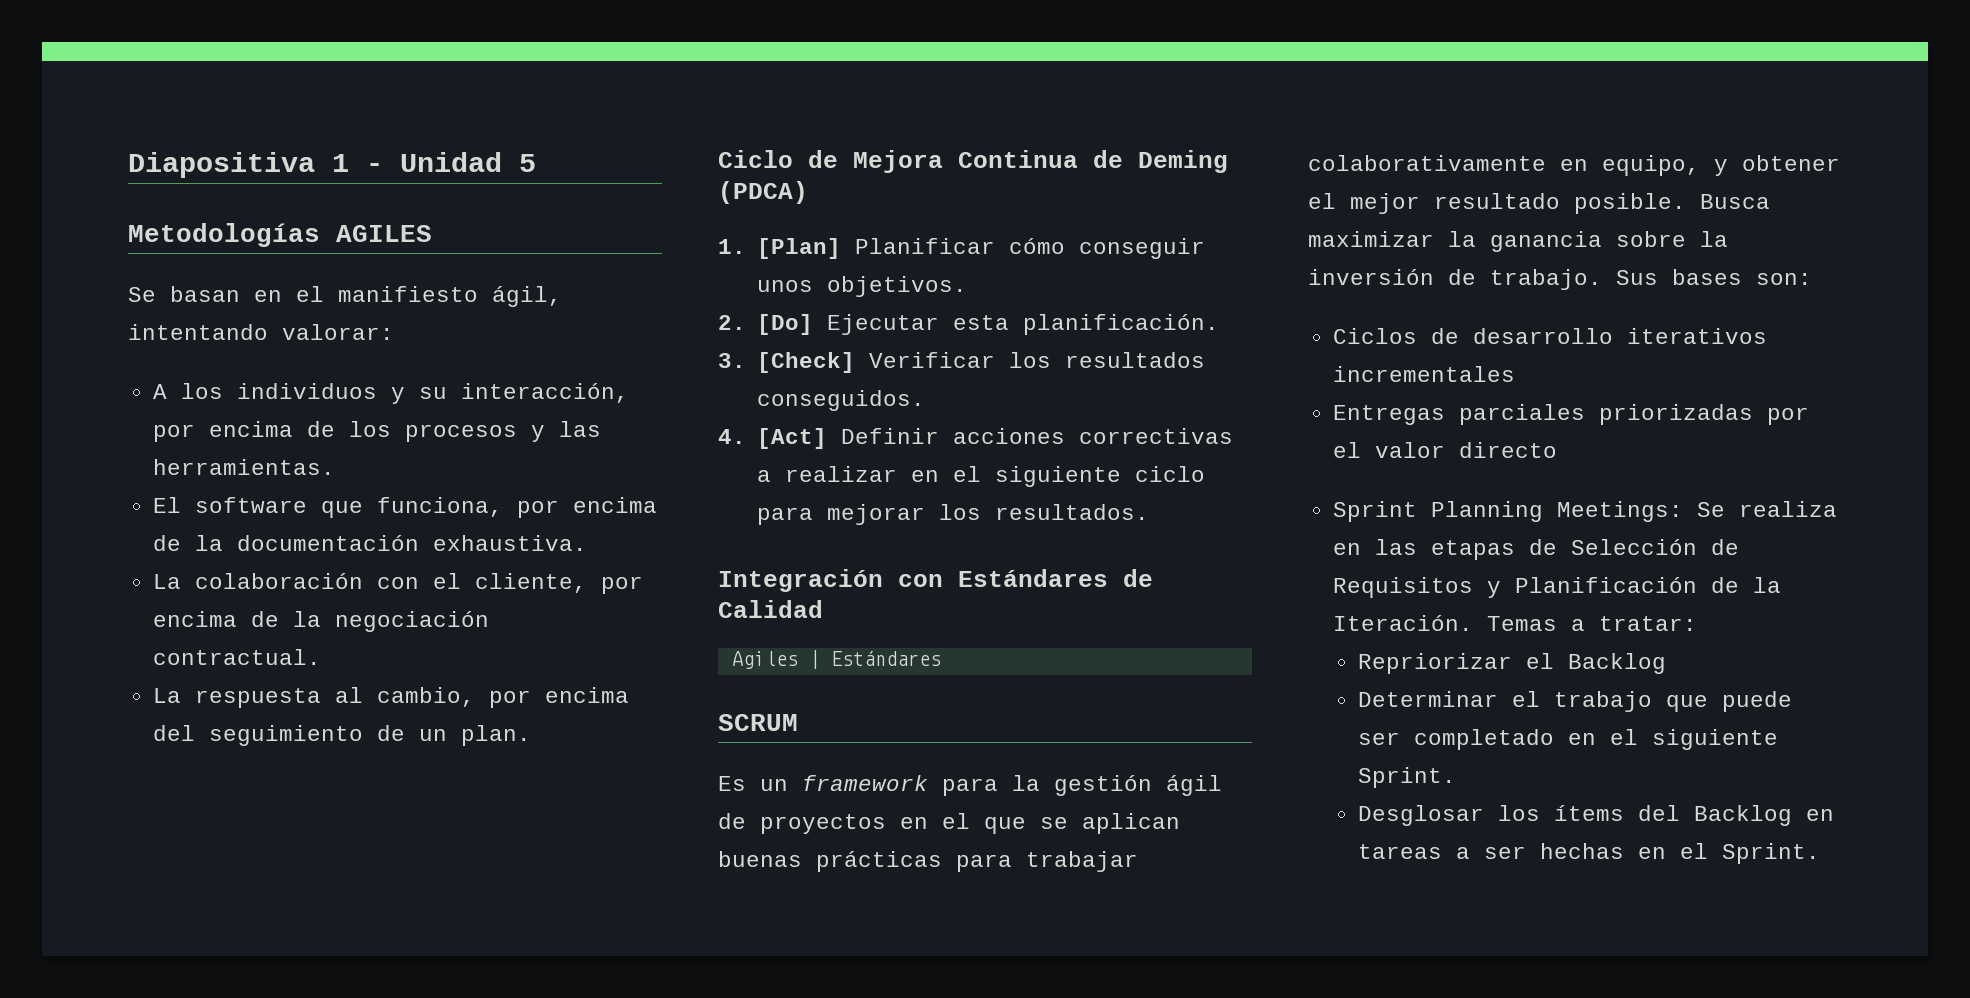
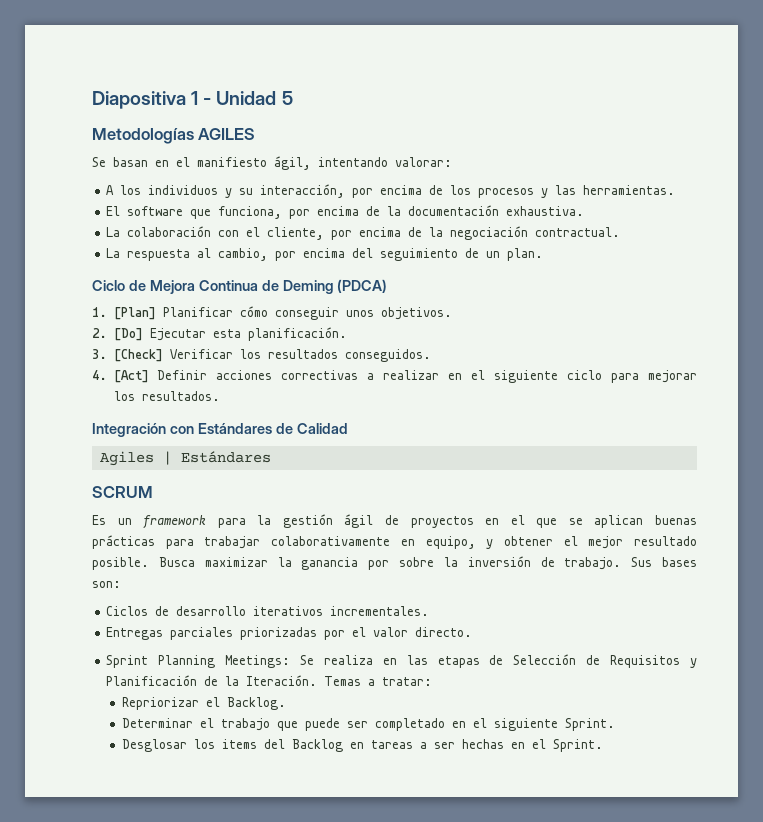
- Busca maximizar la ganancia sobre la inversión de trabajo.
+ Busca maximizar la ganancia por sobre la inversión de trabajo.
- Ciclos de desarrollo iterativos incrementales
+ Ciclos de desarrollo iterativos incrementales.
- Entregas parciales priorizadas por el valor directo
+ Entregas parciales priorizadas por el valor directo.
- Repriorizar el Backlog
+ Repriorizar el Backlog.
- Desglosar los ítems del Backlog en tareas a ser hechas en el Sprint.
+ Desglosar los items del Backlog en tareas a ser hechas en el Sprint.

